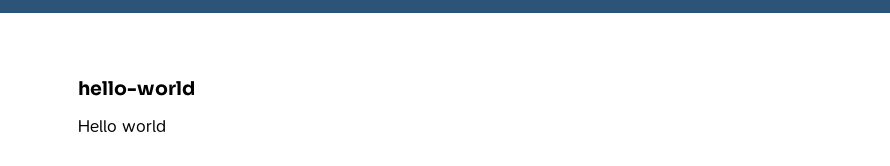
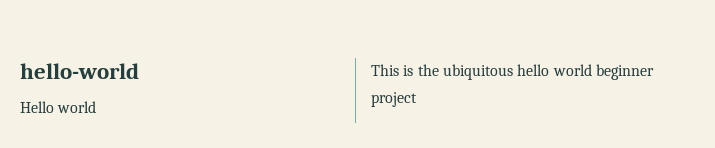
+ This is the ubiquitous hello world beginner project

